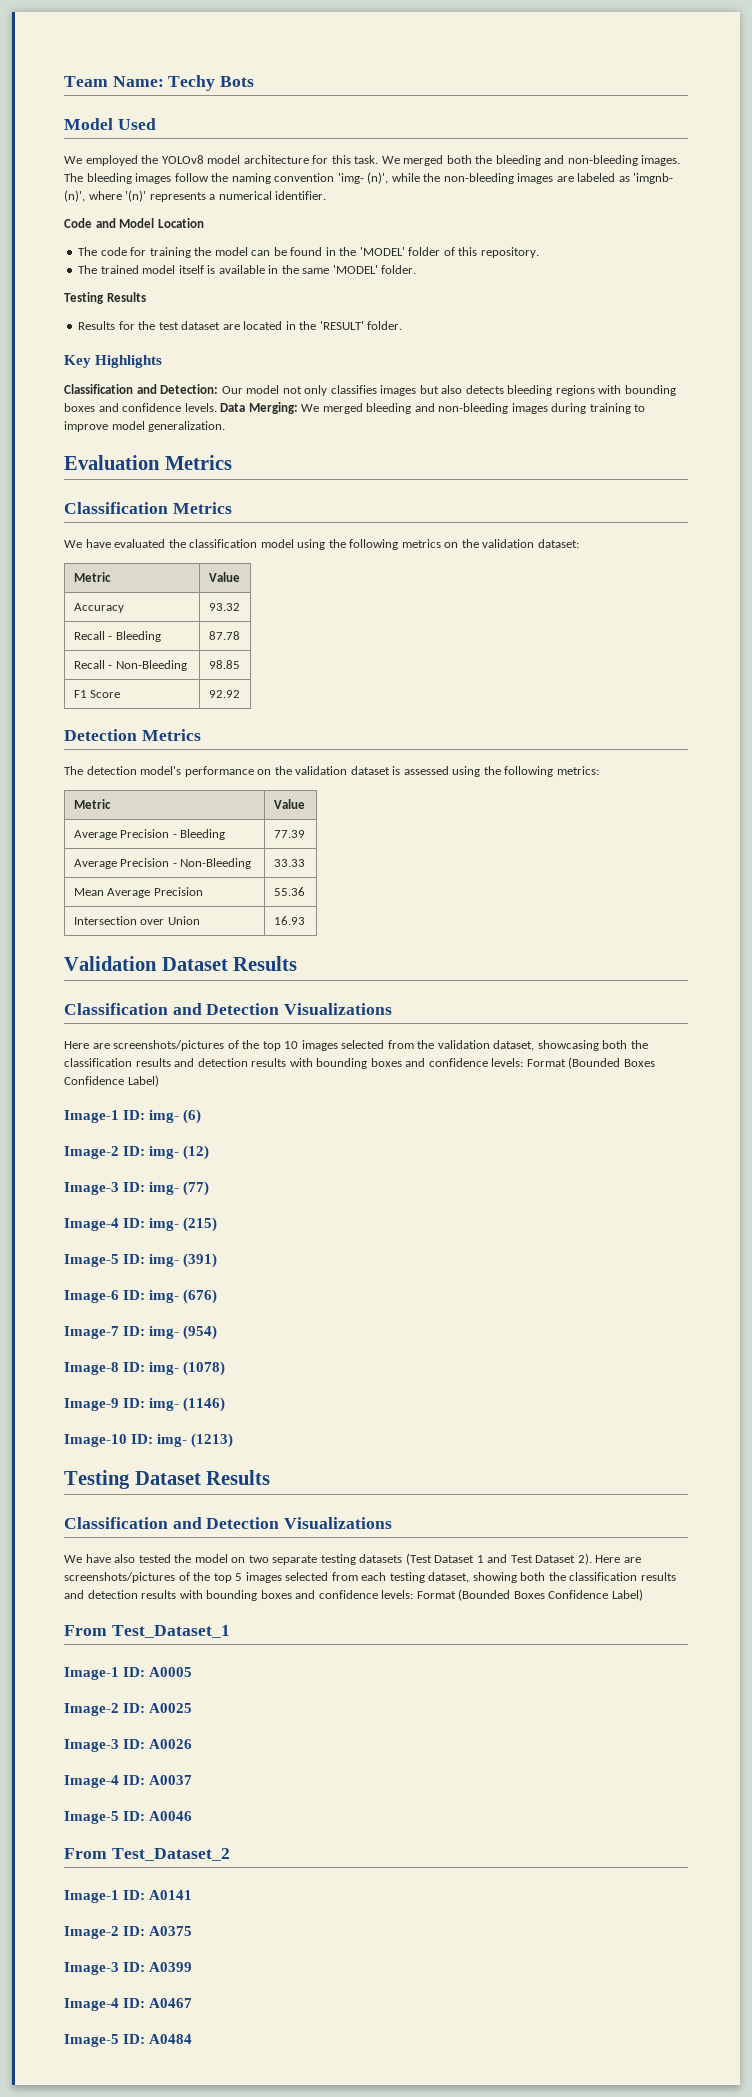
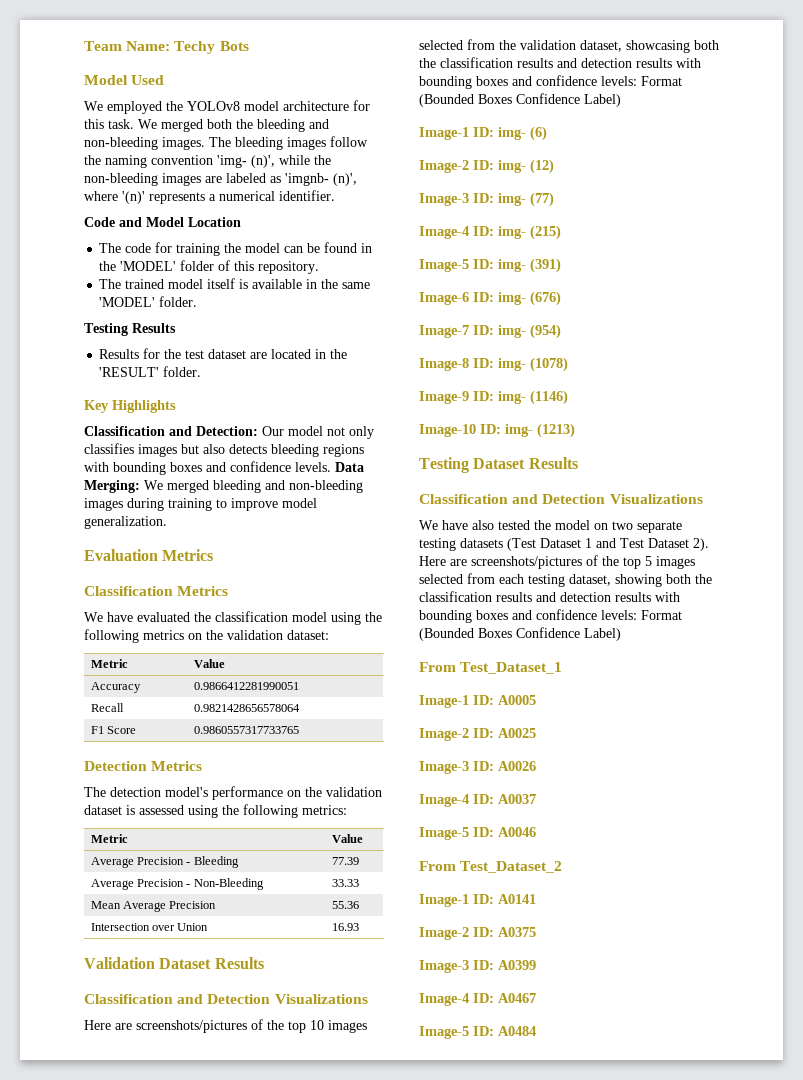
- Accuracy | 93.32
- Recall - Bleeding | 87.78
- Recall - Non-Bleeding | 98.85
+ Accuracy | 0.9866412281990051
+ Recall | 0.9821428656578064
- F1 Score | 92.92
+ F1 Score | 0.9860557317733765

